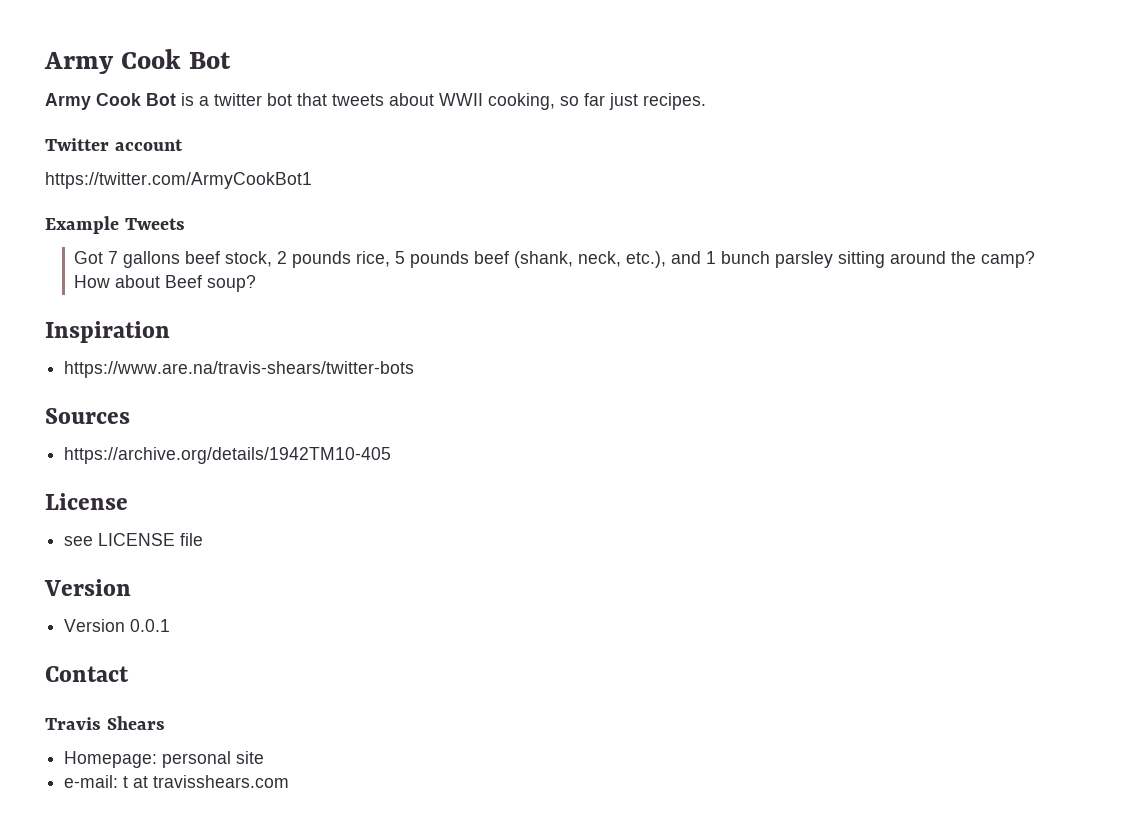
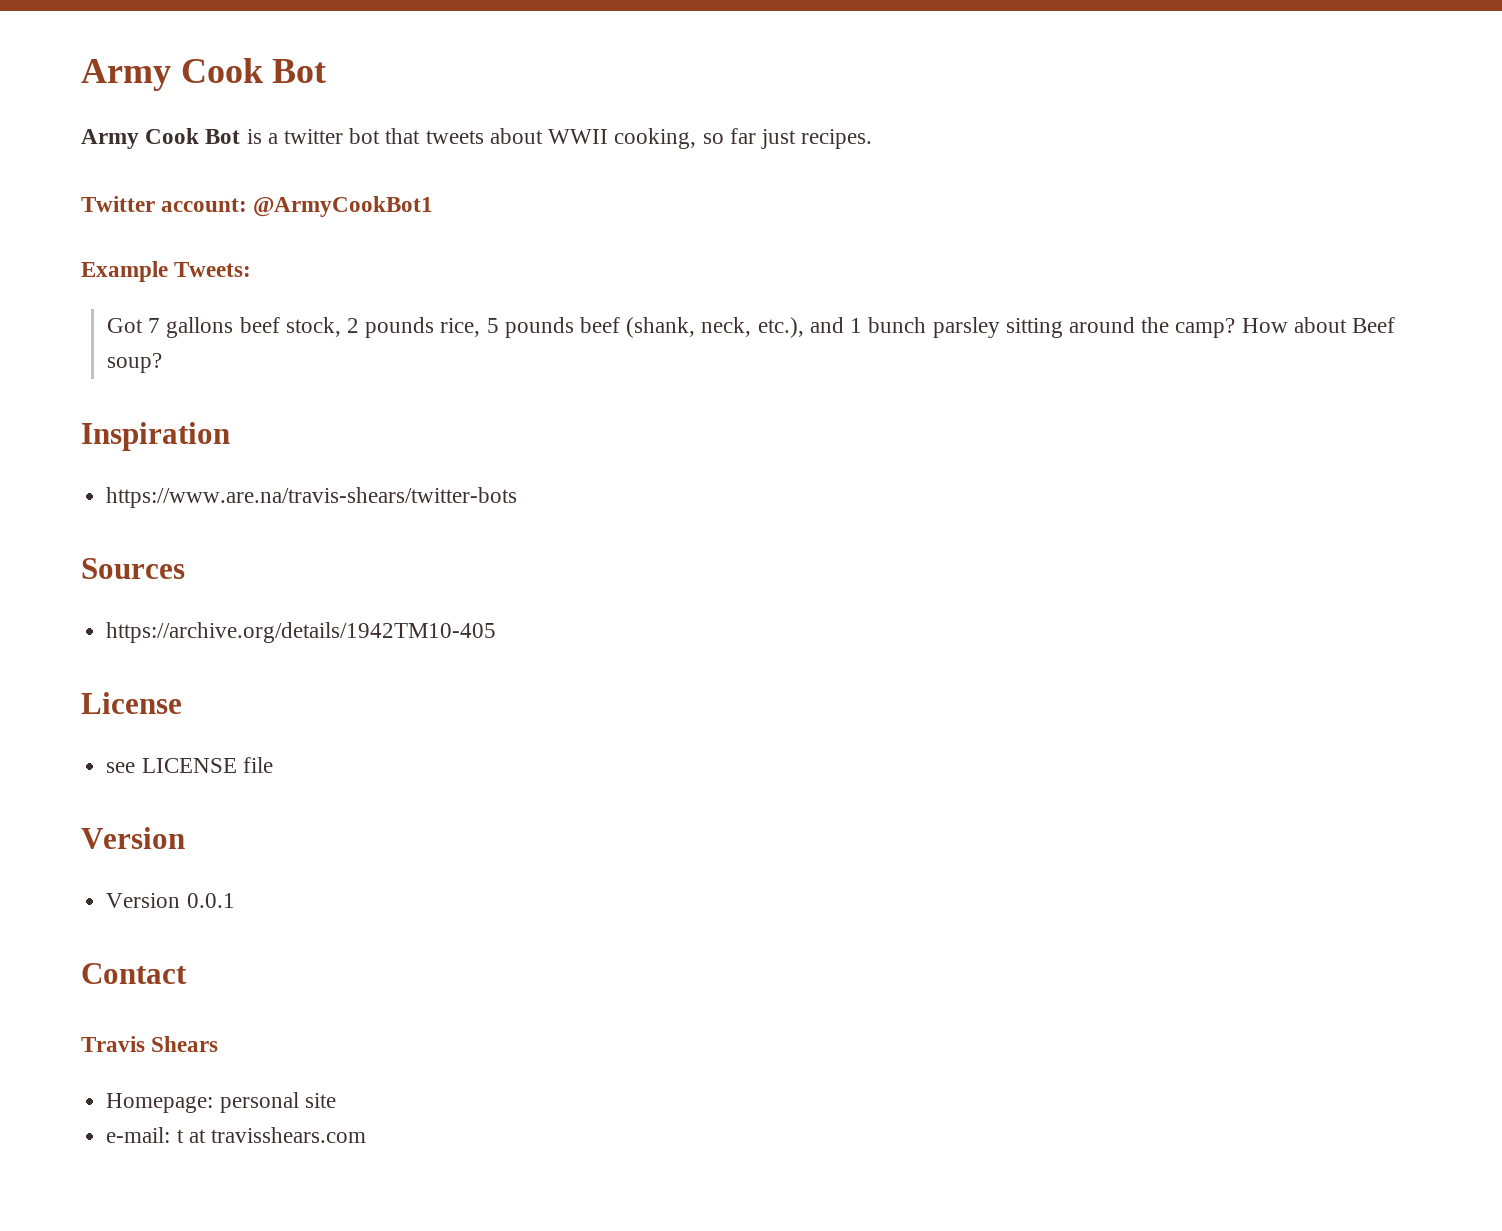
- Twitter account
- https://twitter.com/ArmyCookBot1
+ Twitter account: @ArmyCookBot1
- Example Tweets
+ Example Tweets:

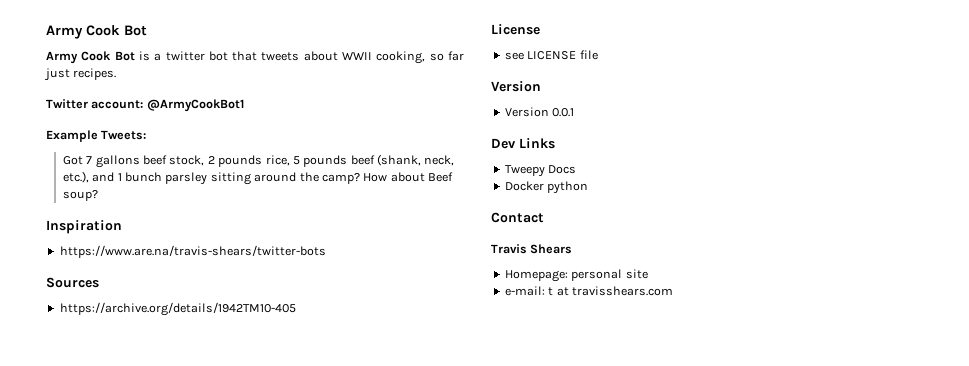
+ Dev Links
+ Tweepy Docs
+ Docker python

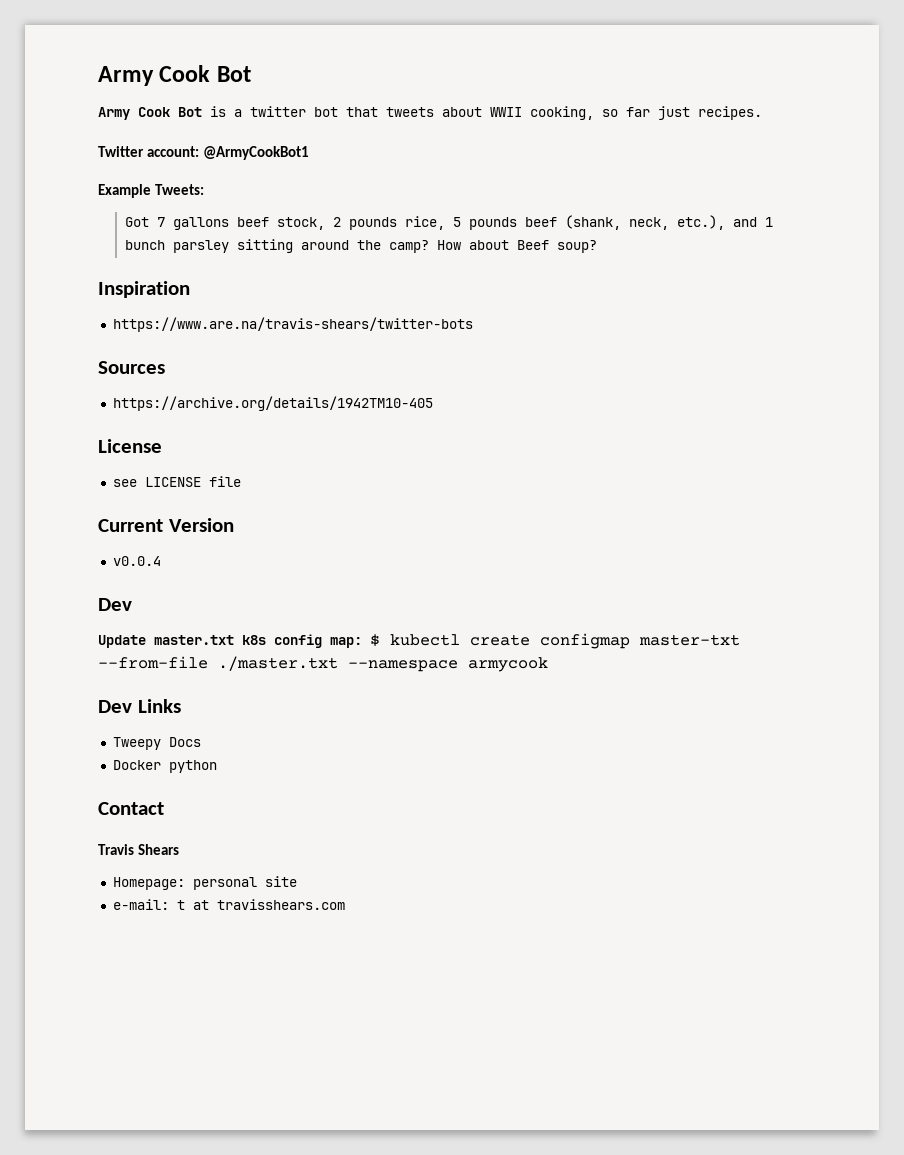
  see LICENSE file
- Version
+ Current Version
- Version 0.0.1
+ v0.0.4
+ Dev
+ Update master.txt k8s config map: $ kubectl create configmap master-txt --from-file ./master.txt --namespace armycook

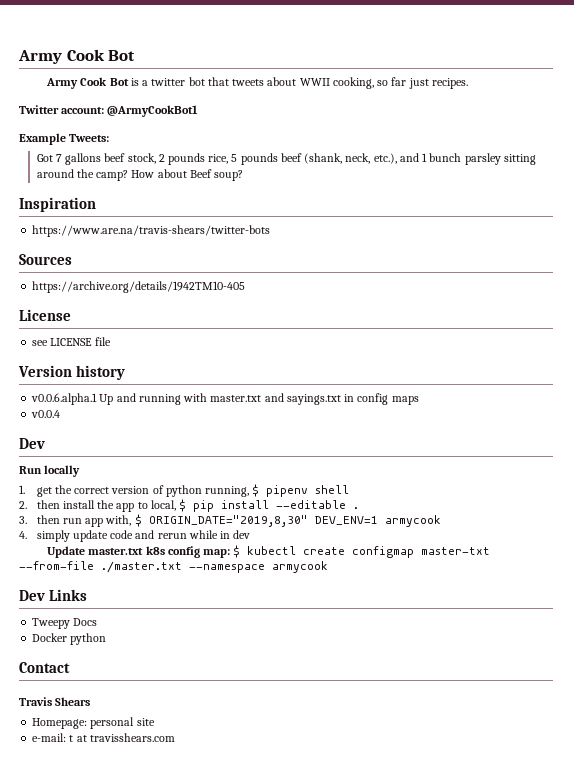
- Current Version
+ Version history
+ v0.0.6.alpha.1 Up and running with master.txt and sayings.txt in config maps
  v0.0.4
  Dev
+ Run locally
+ 1. get the correct version of python running, $ pipenv shell
+ 2. then install the app to local, $ pip install --editable .
+ 3. then run app with, $ ORIGIN_DATE="2019,8,30" DEV_ENV=1 armycook
+ 4. simply update code and rerun while in dev

